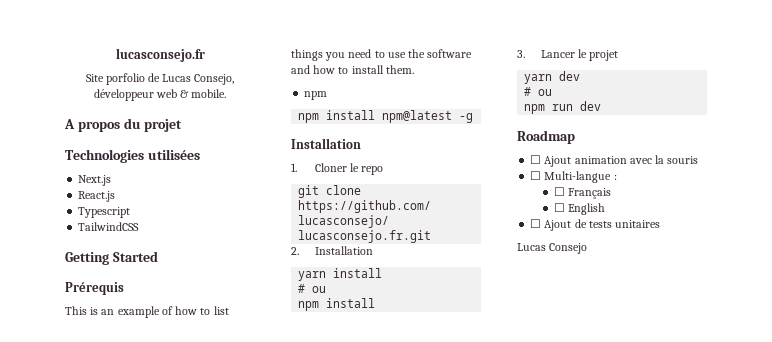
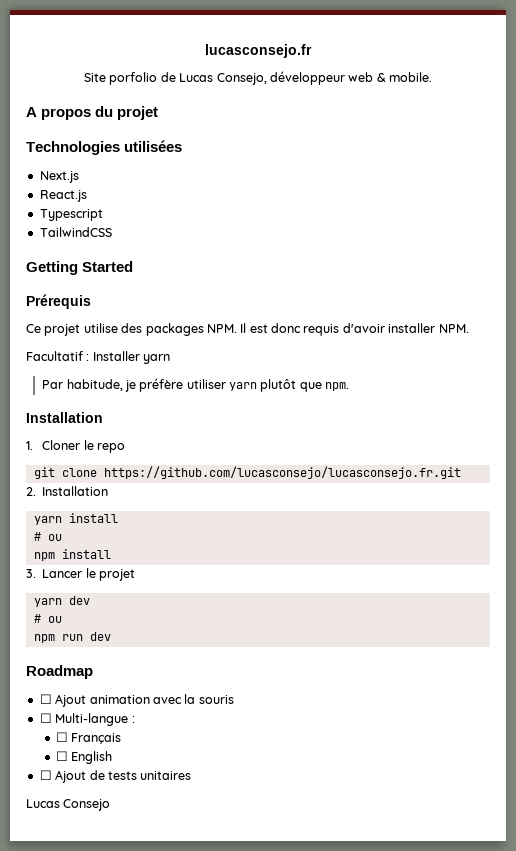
- This is an example of how to list things you need to use the software and how to install them.
- npm
- npm install npm@latest -g
+ Ce projet utilise des packages NPM. Il est donc requis d'avoir installer NPM.
+ Facultatif : Installer yarn
+ Par habitude, je préfère utiliser yarn plutôt que npm.

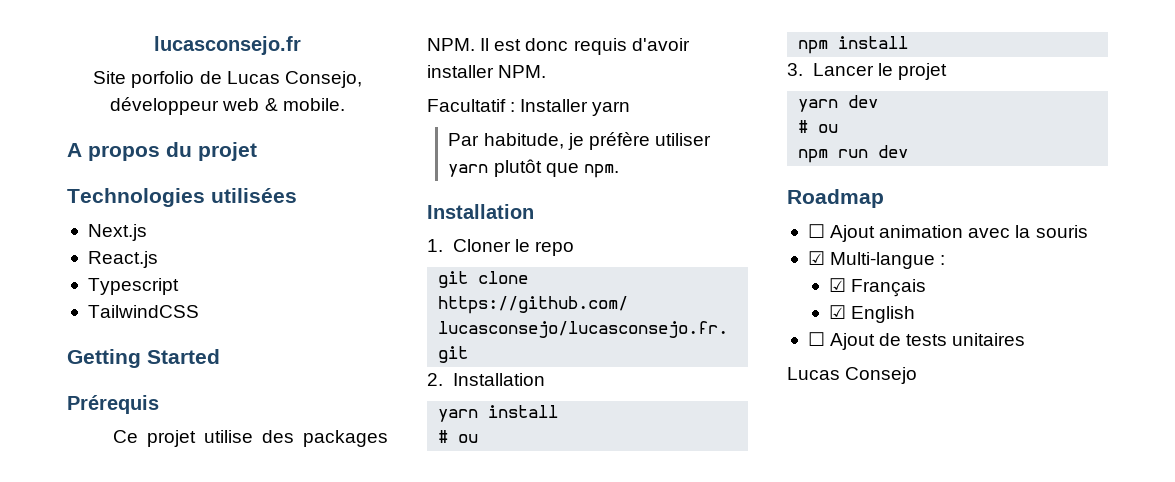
- ☐ Multi-langue :
+ ☑ Multi-langue :
- ☐ Français
+ ☑ Français
- ☐ English
+ ☑ English

